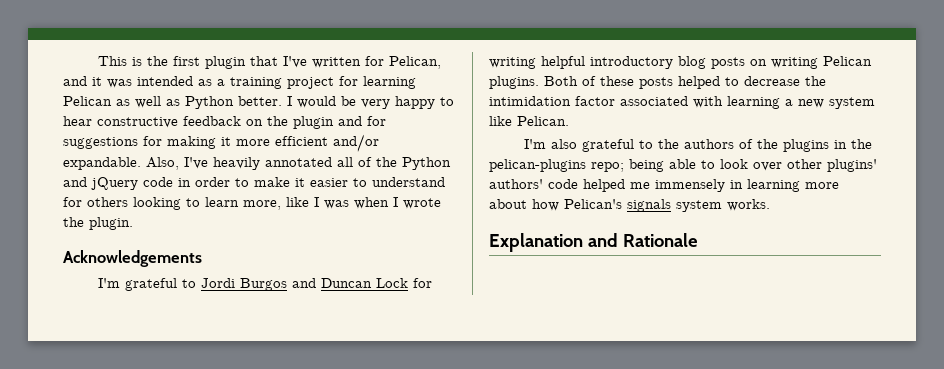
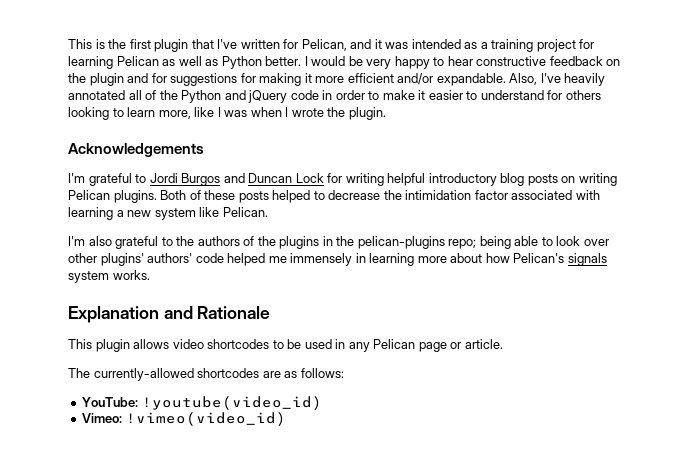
+ This plugin allows video shortcodes to be used in any Pelican page or article.
+ The currently-allowed shortcodes are as follows:
+ YouTube: !youtube(video_id)
+ Vimeo: !vimeo(video_id)

